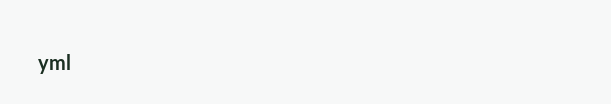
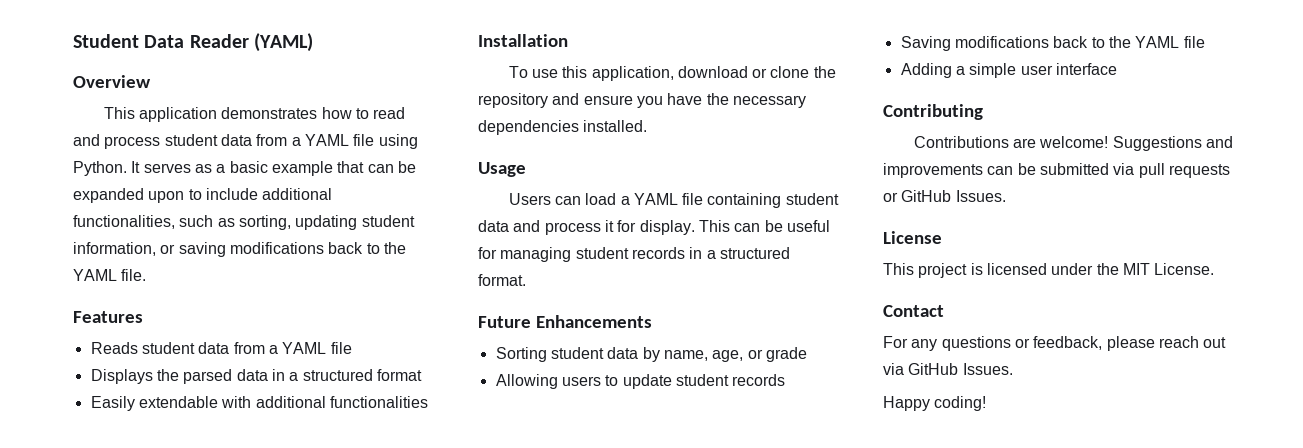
- yml
+ Student Data Reader (YAML)
+ Overview
+ This application demonstrates how to read and process student data from a YAML file using Python. It serves as a basic example that can be expanded upon to include additional functionalities, such as sorting, updating student information, or saving modifications back to the YAML file.
+ Features
+ Reads student data from a YAML file
+ Displays the parsed data in a structured format
+ Easily extendable with additional functionalities
+ Installation
+ To use this application, download or clone the repository and ensure you have the necessary dependencies installed.
+ Usage
+ Users can load a YAML file containing student data and process it for display. This can be useful for managing student records in a structured format.
+ Future Enhancements
+ Sorting student data by name, age, or grade
+ Allowing users to update student records
+ Saving modifications back to the YAML file
+ Adding a simple user interface
+ Contributing
+ Contributions are welcome! Suggestions and improvements can be submitted via pull requests or GitHub Issues.
+ License
+ This project is licensed under the MIT License.
+ Contact
+ For any questions or feedback, please reach out via GitHub Issues.
+ Happy coding!

